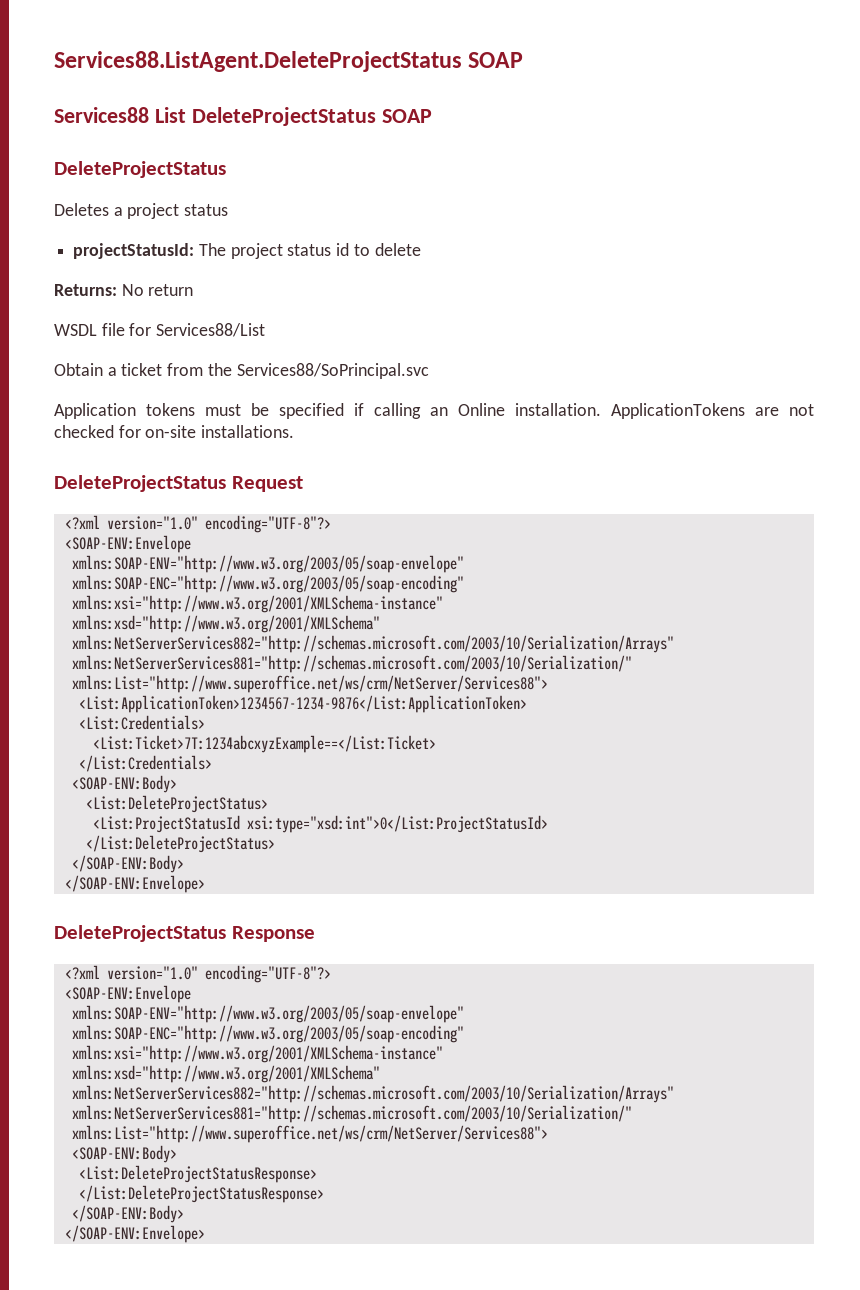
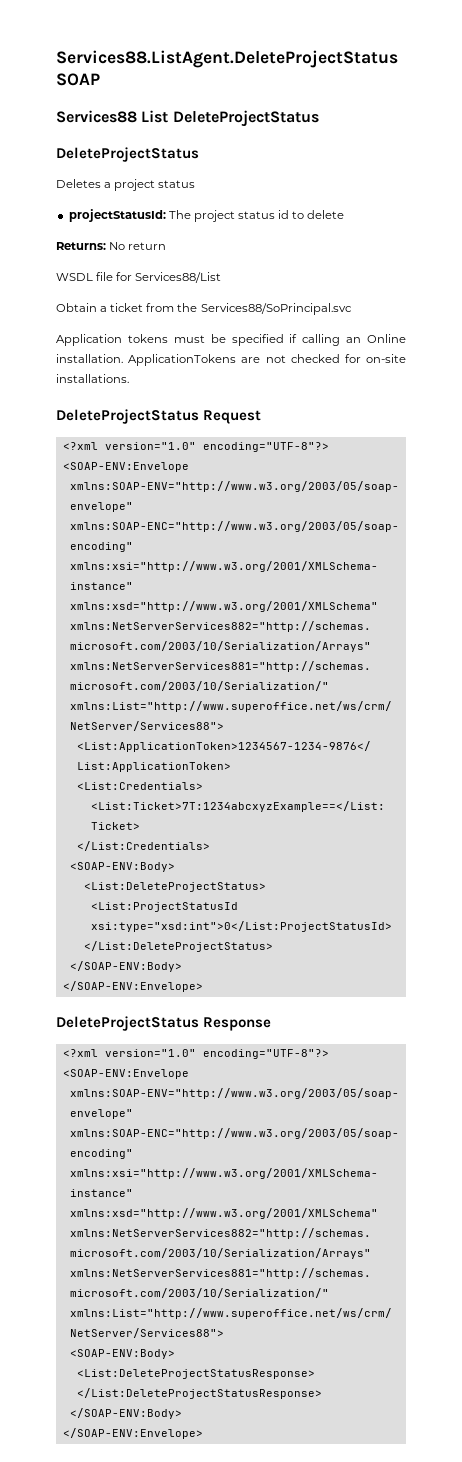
- Services88 List DeleteProjectStatus SOAP
+ Services88 List DeleteProjectStatus

